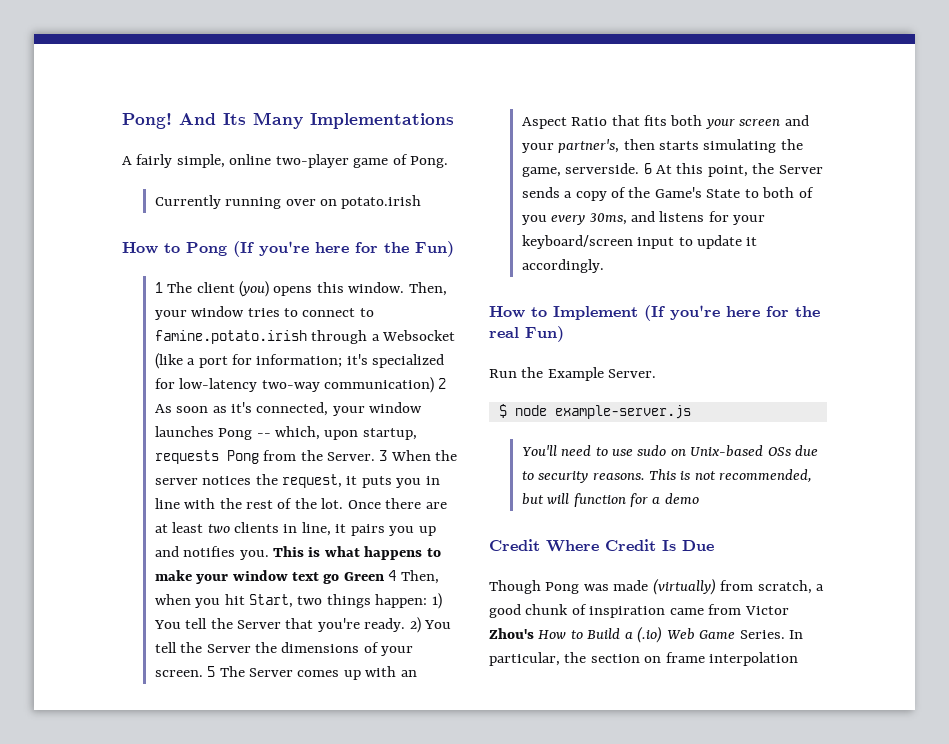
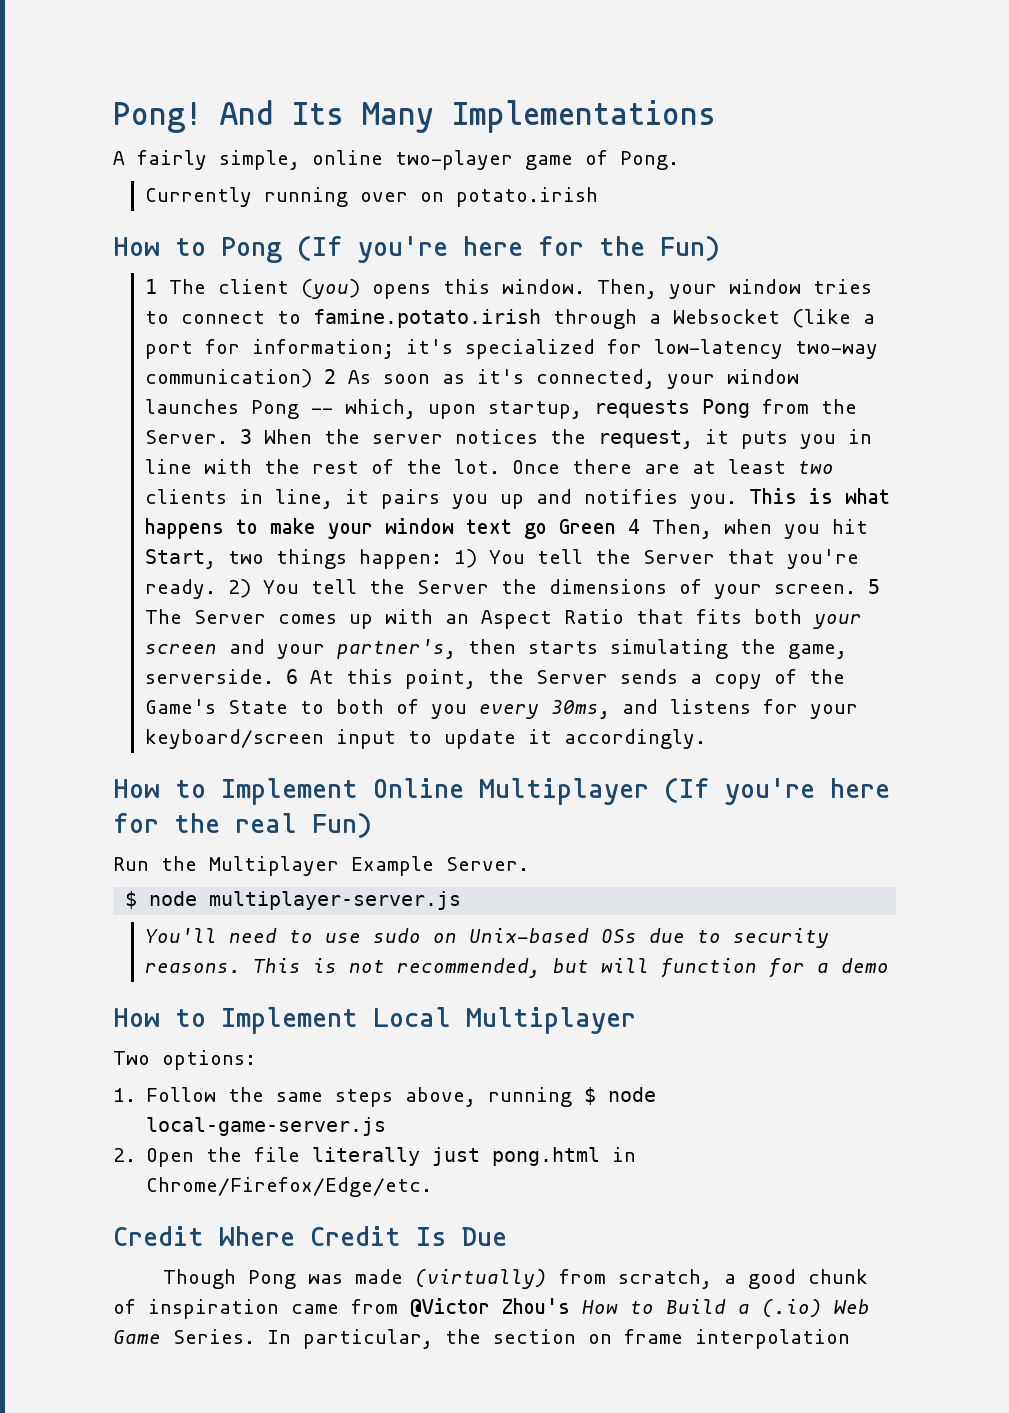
- How to Implement (If you're here for the real Fun)
+ How to Implement Online Multiplayer (If you're here for the real Fun)
- Run the Example Server.
+ Run the Multiplayer Example Server.
- $ node example-server.js
+ $ node multiplayer-server.js
+ How to Implement Local Multiplayer
+ Two options:
+ 1. Follow the same steps above, running $ node local-game-server.js
+ 2. Open the file literally just pong.html in Chrome/Firefox/Edge/etc.
- Though Pong was made (virtually) from scratch, a good chunk of inspiration came from Victor Zhou's How to Build a (.io) Web Game Series.
+ Though Pong was made (virtually) from scratch, a good chunk of inspiration came from @Victor Zhou's How to Build a (.io) Web Game Series.

